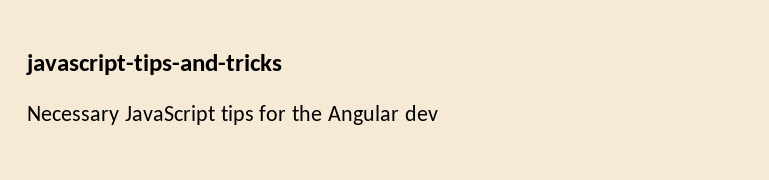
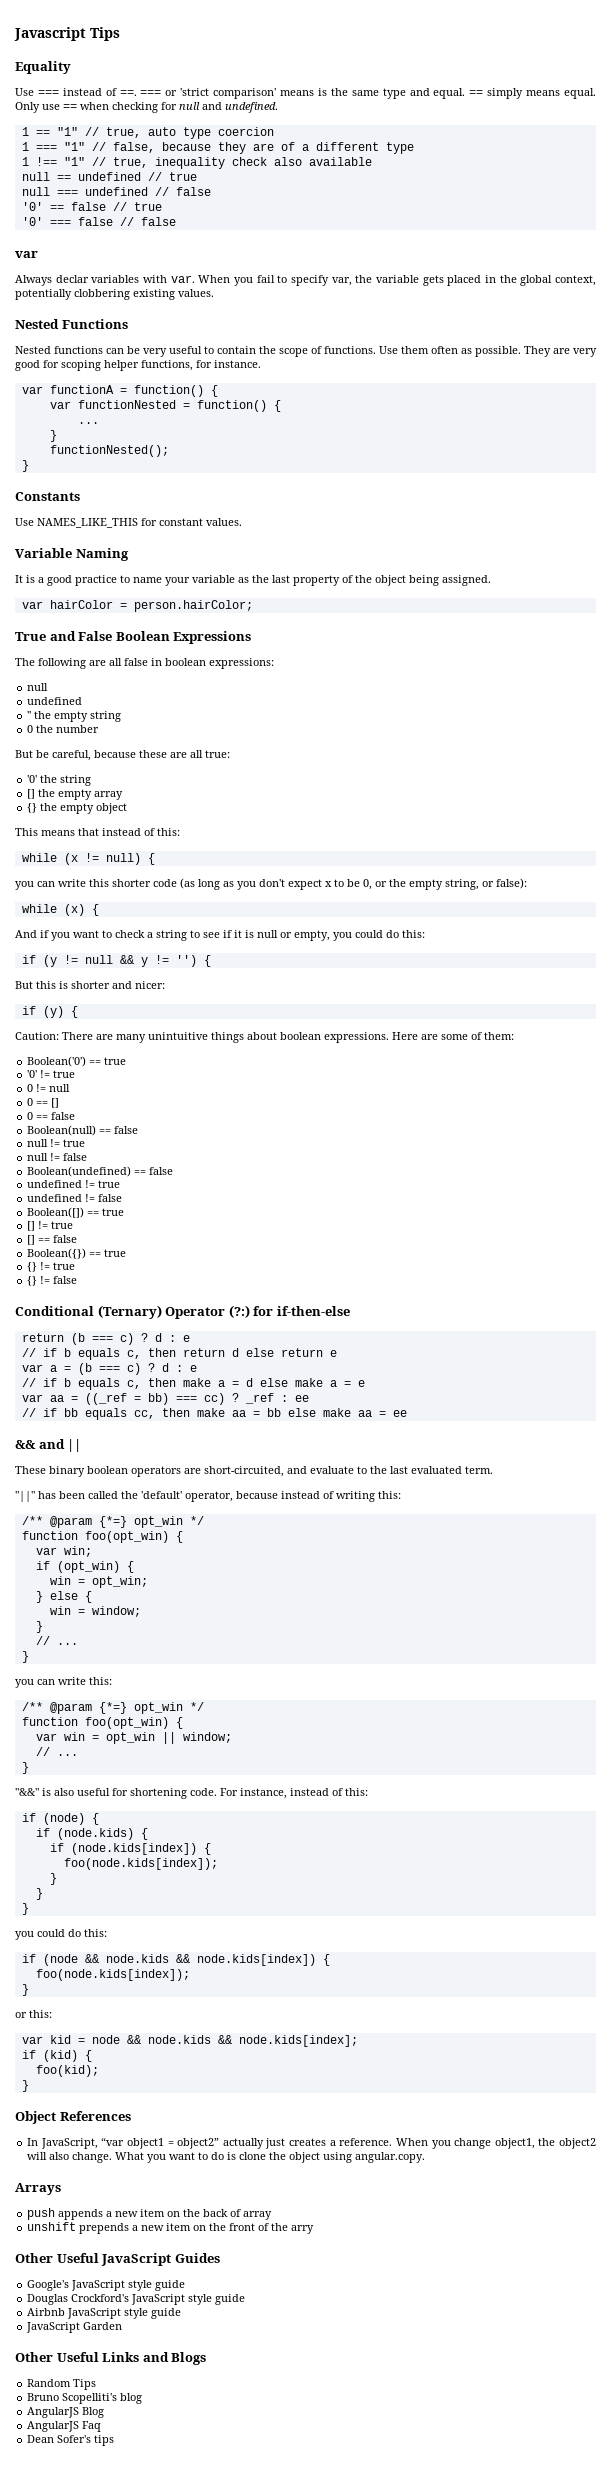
- javascript-tips-and-tricks
- Necessary JavaScript tips for the Angular dev
+ Javascript Tips
+ Equality
+ Use === instead of ==. === or 'strict comparison' means is the same type and equal. == simply means equal. Only use == when checking for null and undefined.
+ 1 == "1" // true, auto type coercion
+ 1 === "1" // false, because they are of a different type
+ 1 !== "1" // true, inequality check also available
+ null == undefined // true
+ null === undefined // false
+ '0' == false // true
+ '0' === false // false
+ var
+ Always declar variables with var. When you fail to specify var, the variable gets placed in the global context, potentially clobbering existing values.
+ Nested Functions
+ Nested functions can be very useful to contain the scope of functions. Use them often as possible. They are very good for scoping helper functions, for instance.
+ var functionA = function() {
+ var functionNested = function() {
+ ...
+ }
+ functionNested();
+ }
+ Constants
+ Use NAMES_LIKE_THIS for constant values.
+ Variable Naming
+ It is a good practice to name your variable as the last property of the object being assigned.
+ var hairColor = person.hairColor;
+ True and False Boolean Expressions
+ The following are all false in boolean expressions:
+ null
+ undefined
+ '' the empty string
+ 0 the number
+ But be careful, because these are all true:
+ '0' the string
+ [] the empty array
+ {} the empty object
+ This means that instead of this:
+ while (x != null) {
+ you can write this shorter code (as long as you don't expect x to be 0, or the empty string, or false):
+ while (x) {
+ And if you want to check a string to see if it is null or empty, you could do this:
+ if (y != null && y != '') {
+ But this is shorter and nicer:
+ if (y) {
+ Caution: There are many unintuitive things about boolean expressions. Here are some of them:
+ Boolean('0') == true
+ '0' != true
+ 0 != null
+ 0 == []
+ 0 == false
+ Boolean(null) == false
+ null != true
+ null != false
+ Boolean(undefined) == false
+ undefined != true
+ undefined != false
+ Boolean([]) == true
+ [] != true
+ [] == false
+ Boolean({}) == true
+ {} != true
+ {} != false
+ Conditional (Ternary) Operator (?:) for if-then-else
+ return (b === c) ? d : e
+ // if b equals c, then return d else return e
+ var a = (b === c) ? d : e
+ // if b equals c, then make a = d else make a = e
+ var aa = ((_ref = bb) === cc) ? _ref : ee
+ // if bb equals cc, then make aa = bb else make aa = ee
+ && and ||
+ These binary boolean operators are short-circuited, and evaluate to the last evaluated term.
+ "||" has been called the 'default' operator, because instead of writing this:
+ /** @param {*=} opt_win */
+ function foo(opt_win) {
+ var win;
+ if (opt_win) {
+ win = opt_win;
+ } else {
+ win = window;
+ }
+ // ...
+ }
+ you can write this:
+ /** @param {*=} opt_win */
+ function foo(opt_win) {
+ var win = opt_win || window;
+ // ...
+ }
+ "&&" is also useful for shortening code. For instance, instead of this:
+ if (node) {
+ if (node.kids) {
+ if (node.kids[index]) {
+ foo(node.kids[index]);
+ }
+ }
+ }
+ you could do this:
+ if (node && node.kids && node.kids[index]) {
+ foo(node.kids[index]);
+ }
+ or this:
+ var kid = node && node.kids && node.kids[index];
+ if (kid) {
+ foo(kid);
+ }
+ Object References
+ In JavaScript, “var object1 = object2” actually just creates a reference. When you change object1, the object2 will also change. What you want to do is clone the object using angular.copy.
+ Arrays
+ push appends a new item on the back of array
+ unshift prepends a new item on the front of the arry
+ Other Useful JavaScript Guides
+ Google's JavaScript style guide
+ Douglas Crockford's JavaScript style guide
+ Airbnb JavaScript style guide
+ JavaScript Garden
+ Other Useful Links and Blogs
+ Random Tips
+ Bruno Scopelliti's blog
+ AngularJS Blog
+ AngularJS Faq
+ Dean Sofer's tips

